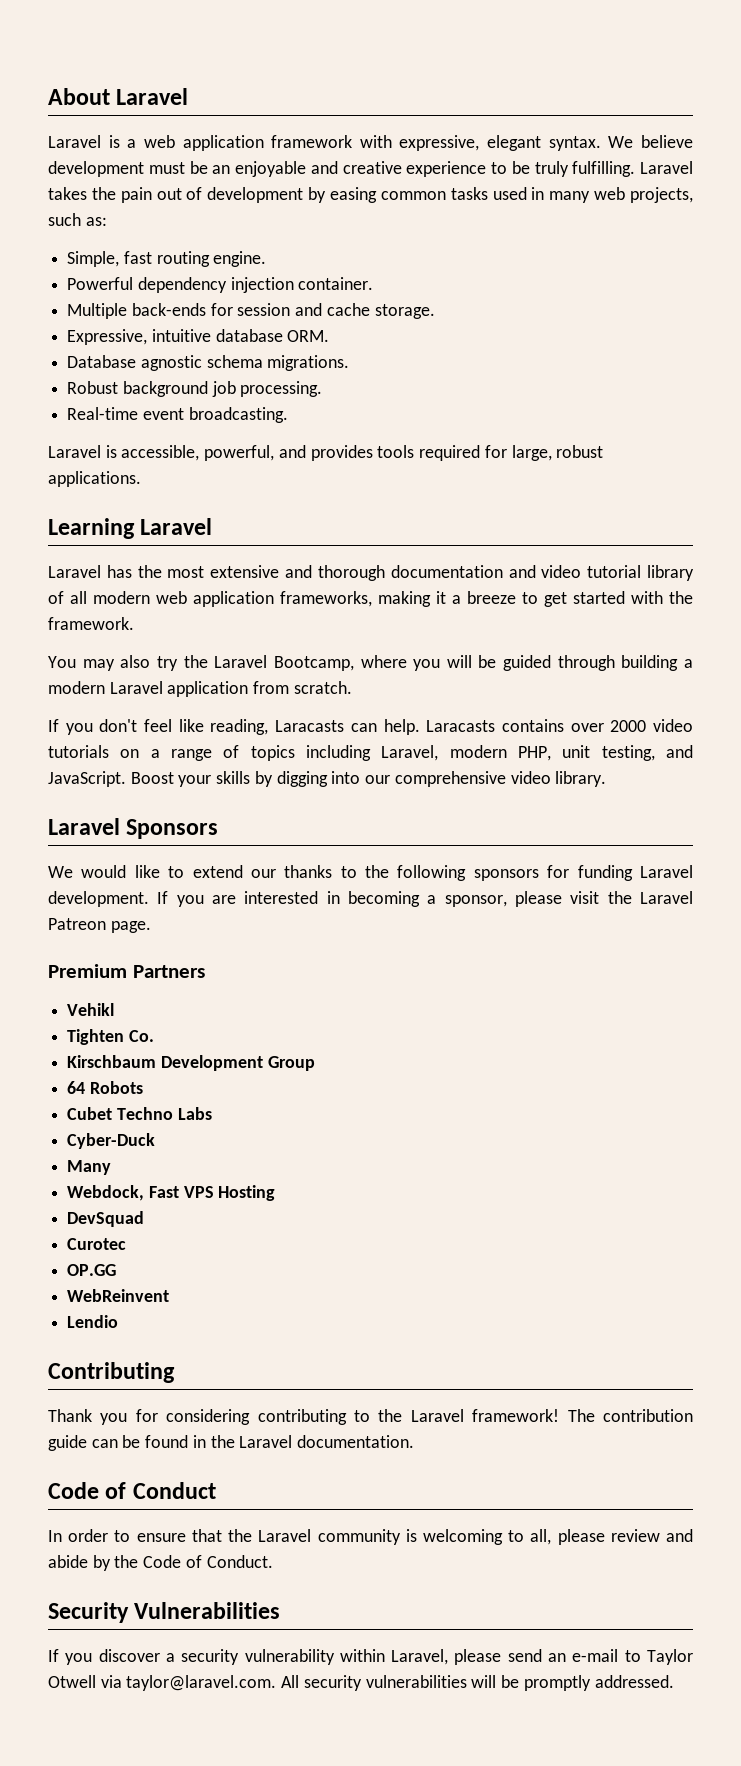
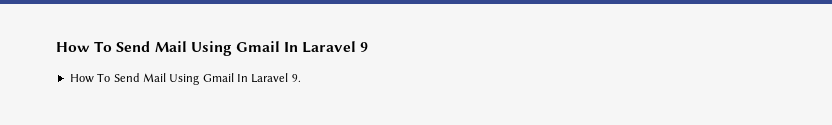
- About Laravel
- Laravel is a web application framework with expressive, elegant syntax. We believe development must be an enjoyable and creative experience to be truly fulfilling. Laravel takes the pain out of development by easing common tasks used in many web projects, such as:
- Simple, fast routing engine.
- Powerful dependency injection container.
- Multiple back-ends for session and cache storage.
- Expressive, intuitive database ORM.
- Database agnostic schema migrations.
- Robust background job processing.
- Real-time event broadcasting.
- Laravel is accessible, powerful, and provides tools required for large, robust applications.
- Learning Laravel
- Laravel has the most extensive and thorough documentation and video tutorial library of all modern web application frameworks, making it a breeze to get started with the framework.
- You may also try the Laravel Bootcamp, where you will be guided through building a modern Laravel application from scratch.
- If you don't feel like reading, Laracasts can help. Laracasts contains over 2000 video tutorials on a range of topics including Laravel, modern PHP, unit testing, and JavaScript. Boost your skills by digging into our comprehensive video library.
- Laravel Sponsors
- We would like to extend our thanks to the following sponsors for funding Laravel development. If you are interested in becoming a sponsor, please visit the Laravel Patreon page.
- Premium Partners
- Vehikl
- Tighten Co.
- Kirschbaum Development Group
- 64 Robots
- Cubet Techno Labs
- Cyber-Duck
- Many
- Webdock, Fast VPS Hosting
- DevSquad
- Curotec
- OP.GG
- WebReinvent
- Lendio
- Contributing
- Thank you for considering contributing to the Laravel framework! The contribution guide can be found in the Laravel documentation.
- Code of Conduct
- In order to ensure that the Laravel community is welcoming to all, please review and abide by the Code of Conduct.
- Security Vulnerabilities
- If you discover a security vulnerability within Laravel, please send an e-mail to Taylor Otwell via taylor@laravel.com. All security vulnerabilities will be promptly addressed.
+ How To Send Mail Using Gmail In Laravel 9
+ How To Send Mail Using Gmail In Laravel 9.

